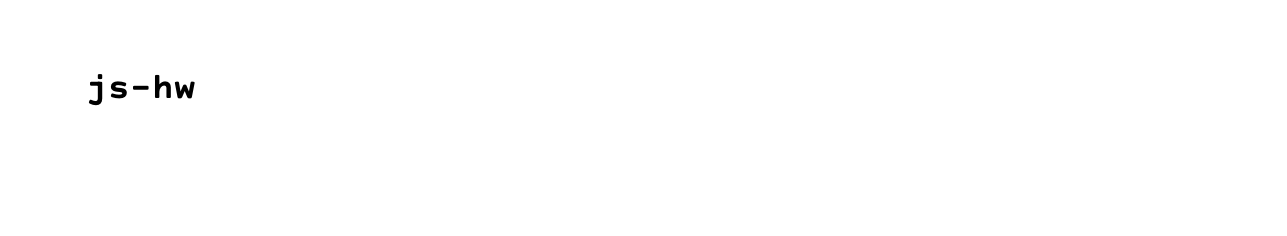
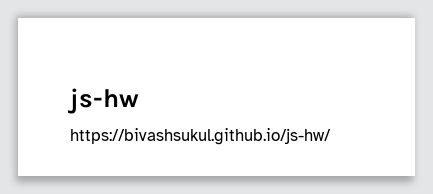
+ https://bivashsukul.github.io/js-hw/

